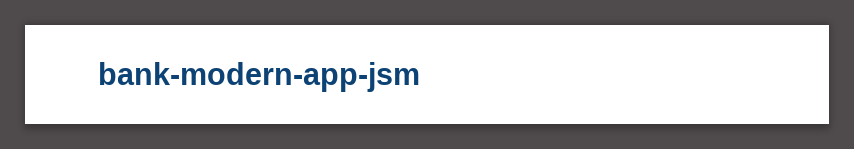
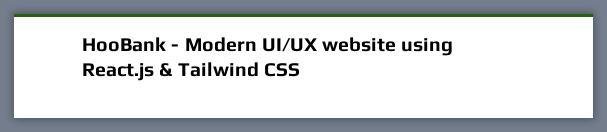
- bank-modern-app-jsm
+ HooBank - Modern UI/UX website using React.js & Tailwind CSS

